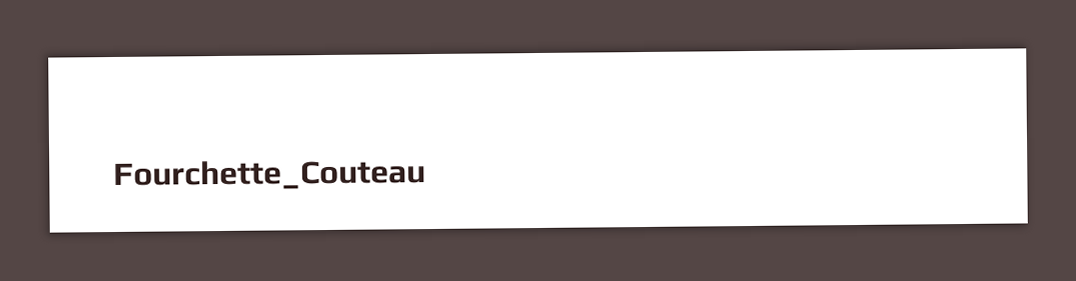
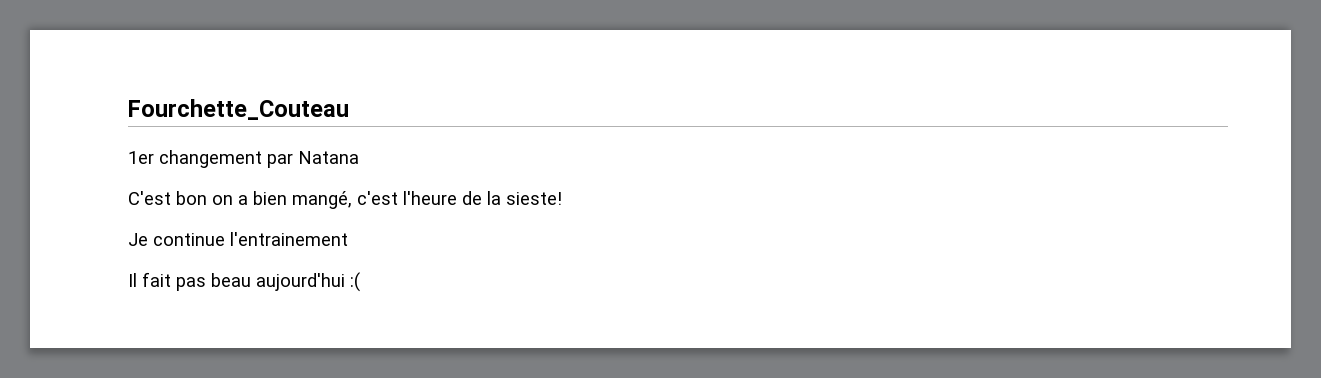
+ 1er changement par Natana
+ C'est bon on a bien mangé, c'est l'heure de la sieste!
+ Je continue l'entrainement
+ Il fait pas beau aujourd'hui :(

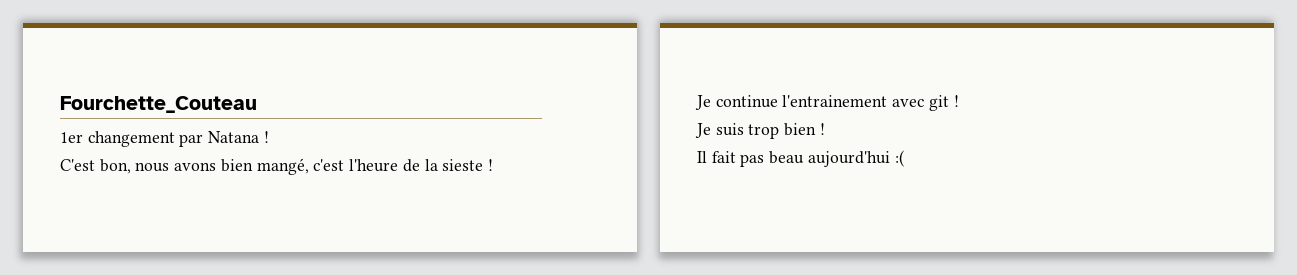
- 1er changement par Natana
+ 1er changement par Natana !
- C'est bon on a bien mangé, c'est l'heure de la sieste!
+ C'est bon, nous avons bien mangé, c'est l'heure de la sieste !
- Je continue l'entrainement
+ Je continue l'entrainement avec git !
+ Je suis trop bien !

